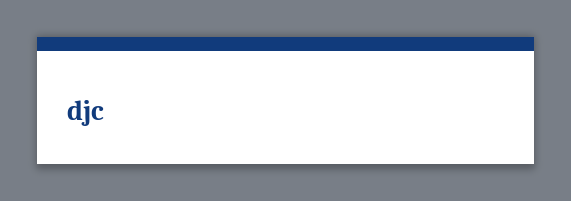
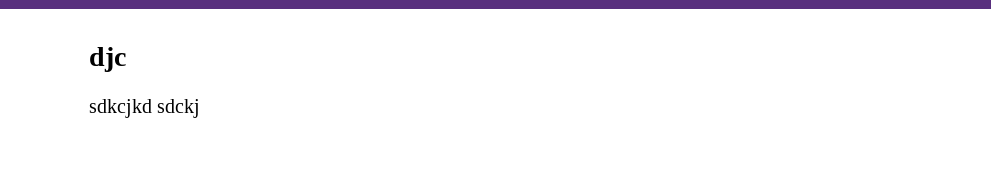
+ sdkcjkd sdckj

